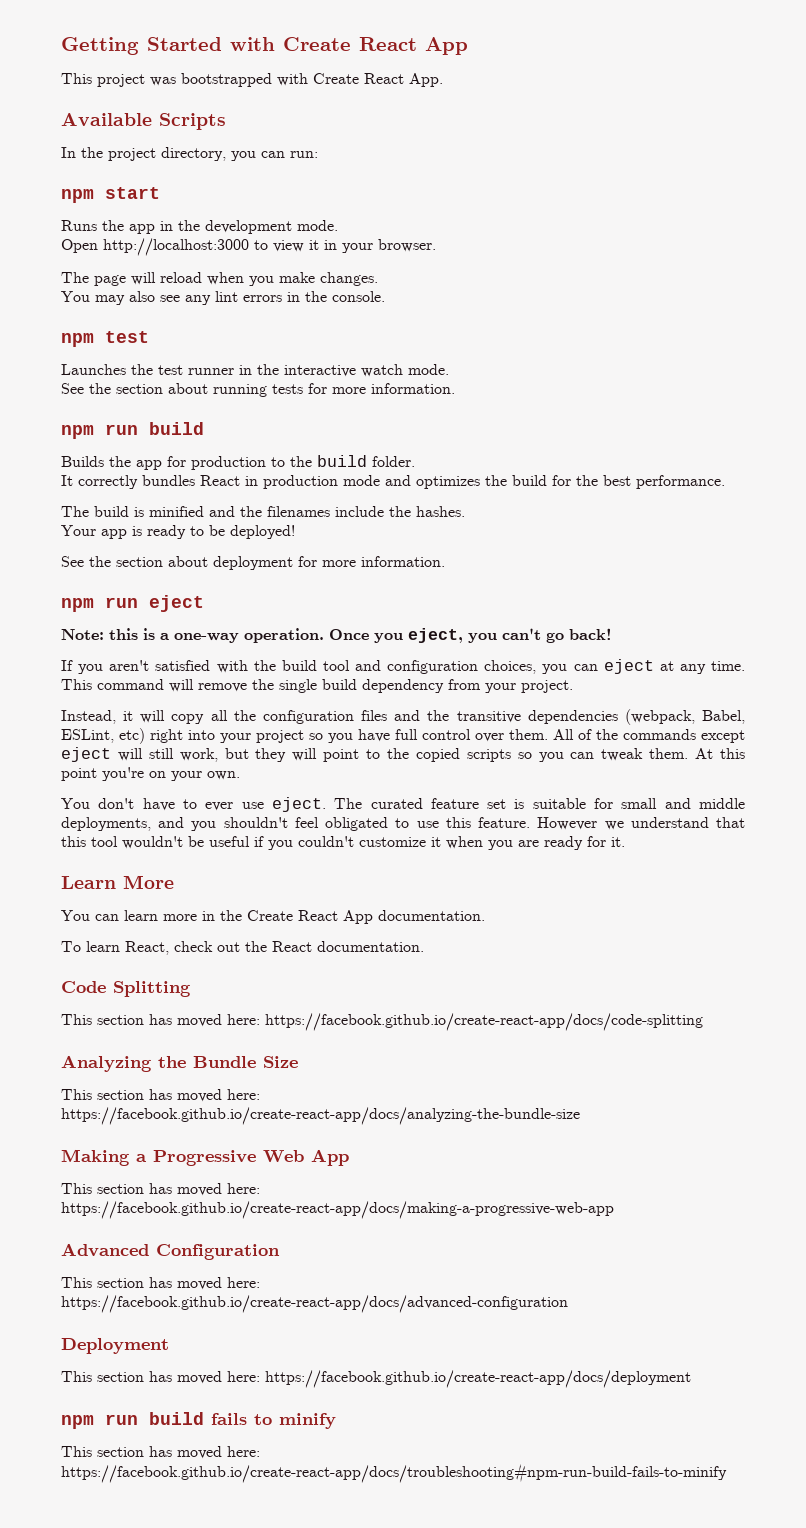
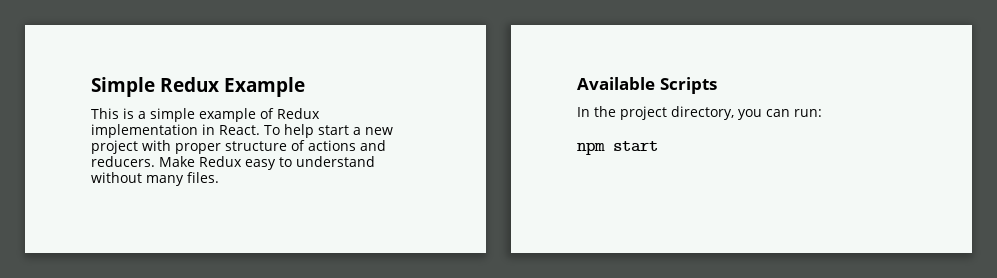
- Getting Started with Create React App
- This project was bootstrapped with Create React App.
+ Simple Redux Example
+ This is a simple example of Redux implementation in React. To help start a new project with proper structure of actions and reducers. Make Redux easy to understand without many files.
- Runs the app in the development mode.
- Open http://localhost:3000 to view it in your browser.
- The page will reload when you make changes.
- You may also see any lint errors in the console.
- npm test
- Launches the test runner in the interactive watch mode.
- See the section about running tests for more information.
- npm run build
- Builds the app for production to the build folder.
- It correctly bundles React in production mode and optimizes the build for the best performance.
- The build is minified and the filenames include the hashes.
- Your app is ready to be deployed!
- See the section about deployment for more information.
- npm run eject
- Note: this is a one-way operation. Once you eject, you can't go back!
- If you aren't satisfied with the build tool and configuration choices, you can eject at any time. This command will remove the single build dependency from your project.
- Instead, it will copy all the configuration files and the transitive dependencies (webpack, Babel, ESLint, etc) right into your project so you have full control over them. All of the commands except eject will still work, but they will point to the copied scripts so you can tweak them. At this point you're on your own.
- You don't have to ever use eject. The curated feature set is suitable for small and middle deployments, and you shouldn't feel obligated to use this feature. However we understand that this tool wouldn't be useful if you couldn't customize it when you are ready for it.
- Learn More
- You can learn more in the Create React App documentation.
- To learn React, check out the React documentation.
- Code Splitting
- This section has moved here: https://facebook.github.io/create-react-app/docs/code-splitting
- Analyzing the Bundle Size
- This section has moved here: https://facebook.github.io/create-react-app/docs/analyzing-the-bundle-size
- Making a Progressive Web App
- This section has moved here: https://facebook.github.io/create-react-app/docs/making-a-progressive-web-app
- Advanced Configuration
- This section has moved here: https://facebook.github.io/create-react-app/docs/advanced-configuration
- Deployment
- This section has moved here: https://facebook.github.io/create-react-app/docs/deployment
- npm run build fails to minify
- This section has moved here: https://facebook.github.io/create-react-app/docs/troubleshooting#npm-run-build-fails-to-minify

